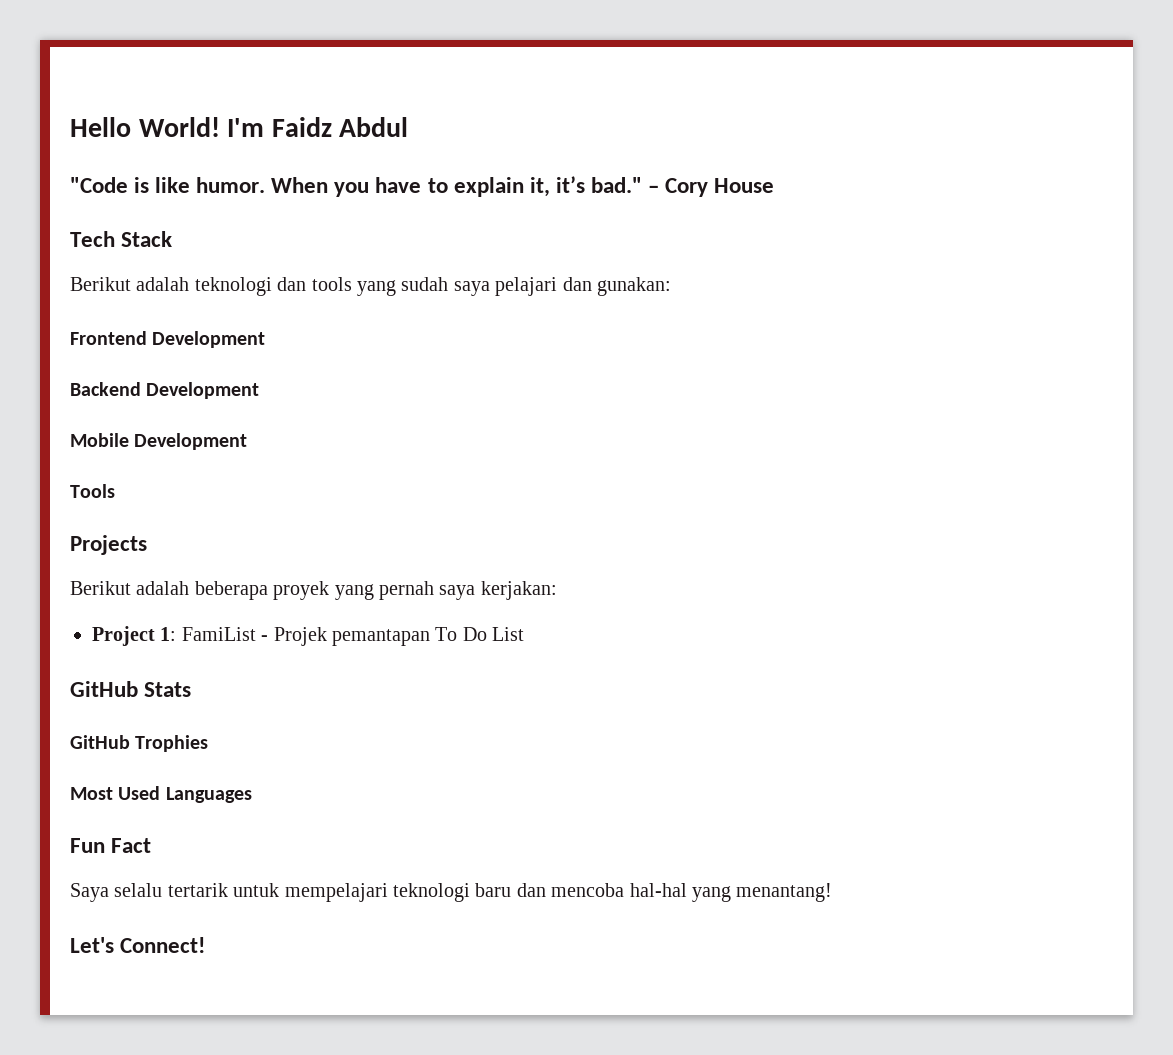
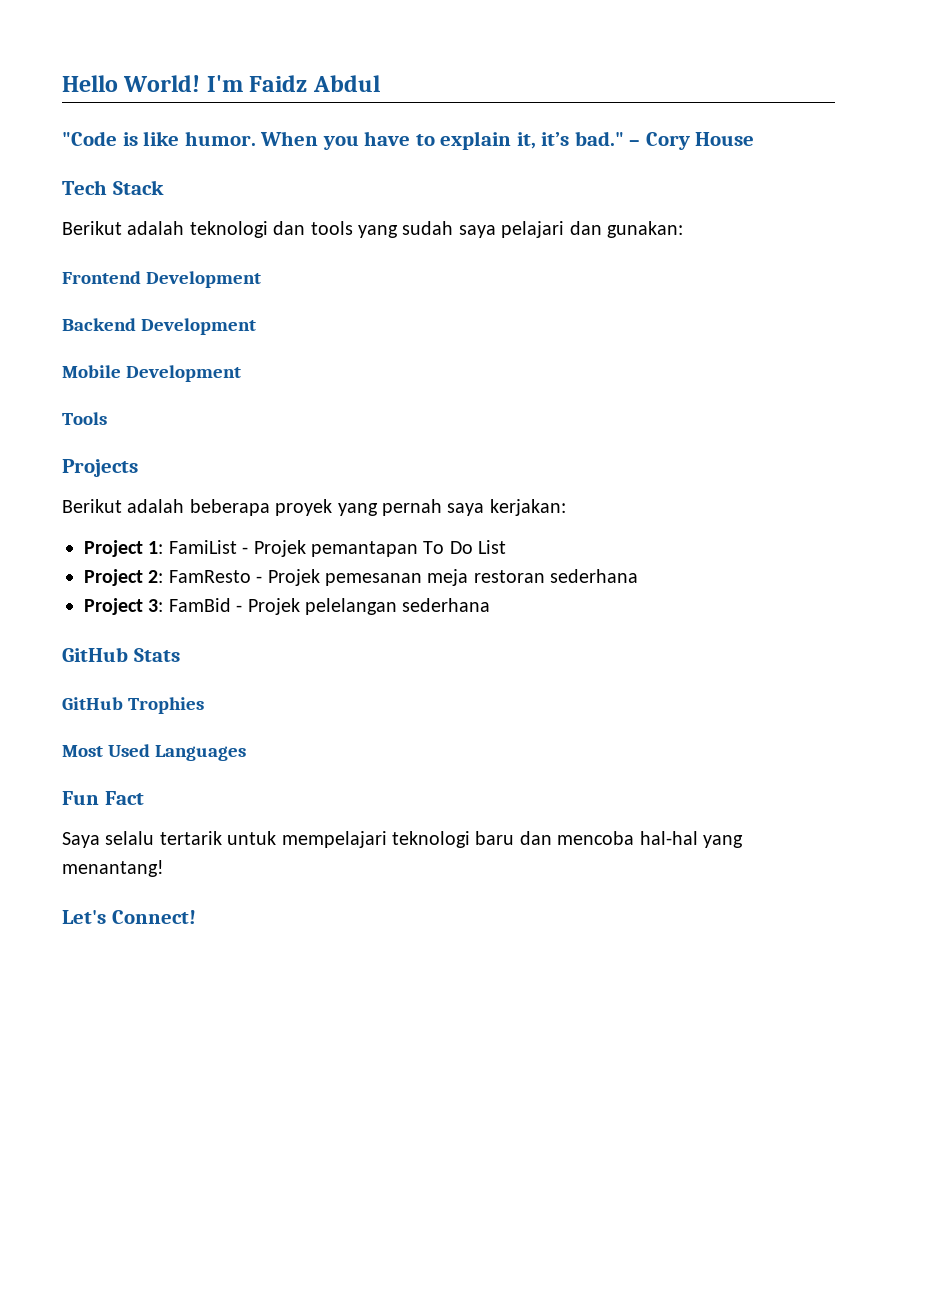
+ Project 2: FamResto - Projek pemesanan meja restoran sederhana
+ Project 3: FamBid - Projek pelelangan sederhana

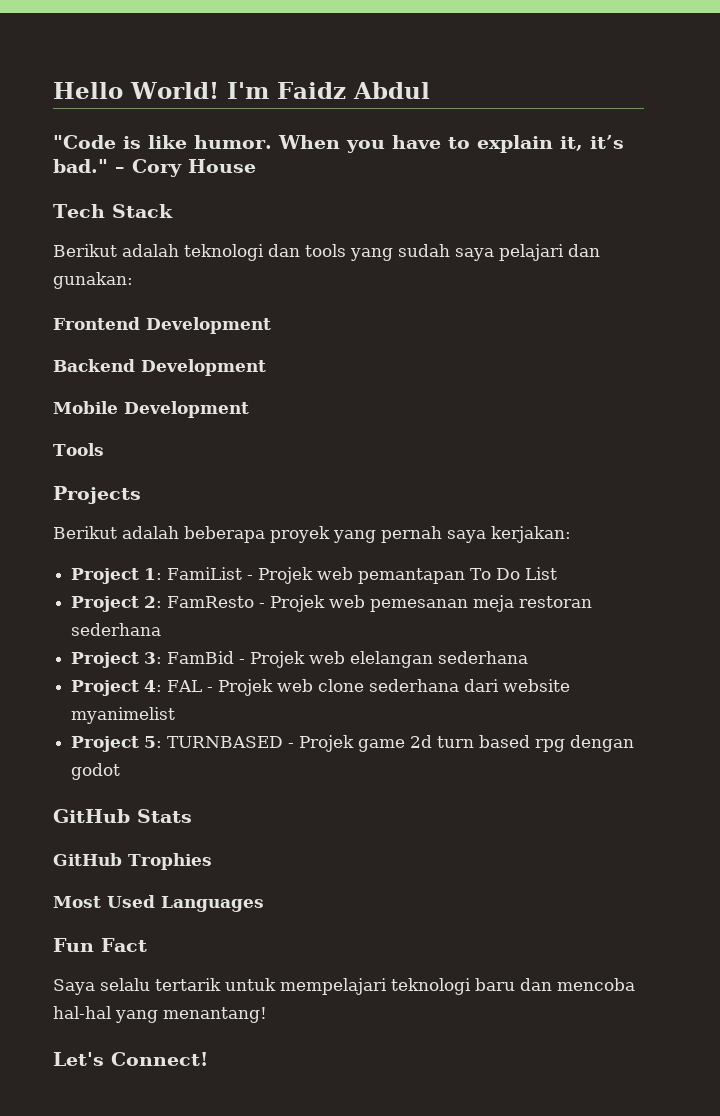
- Project 1: FamiList - Projek pemantapan To Do List
+ Project 1: FamiList - Projek web pemantapan To Do List
- Project 2: FamResto - Projek pemesanan meja restoran sederhana
+ Project 2: FamResto - Projek web pemesanan meja restoran sederhana
- Project 3: FamBid - Projek pelelangan sederhana
+ Project 3: FamBid - Projek web elelangan sederhana
+ Project 4: FAL - Projek web clone sederhana dari website myanimelist
+ Project 5: TURNBASED - Projek game 2d turn based rpg dengan godot

